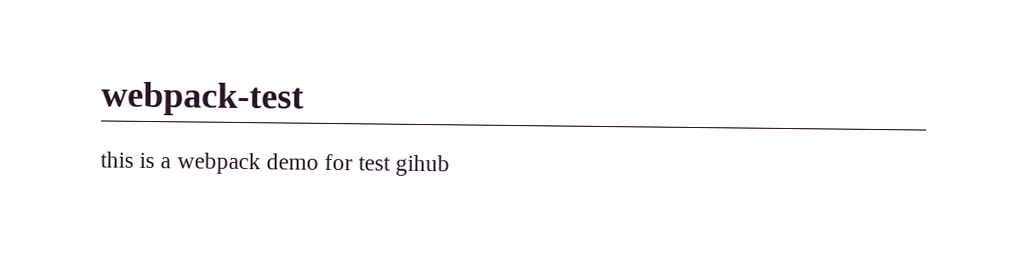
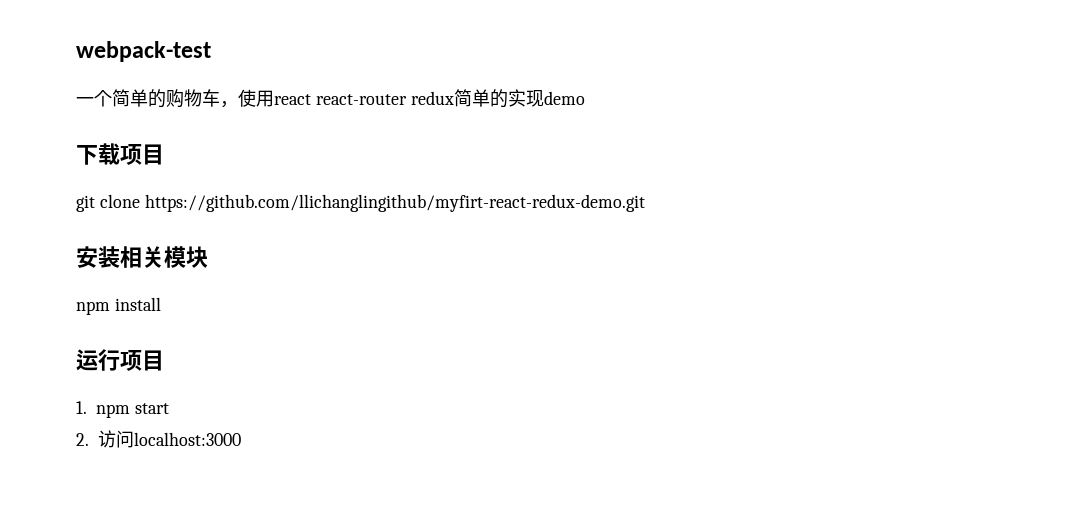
- this is a webpack demo for test gihub
+ 一个简单的购物车，使用react react-router redux简单的实现demo
+ 下载项目
+ git clone https://github.com/llichanglingithub/myfirt-react-redux-demo.git
+ 安装相关模块
+ npm install
+ 运行项目
+ 1. npm start
+ 2.访问localhost:3000

